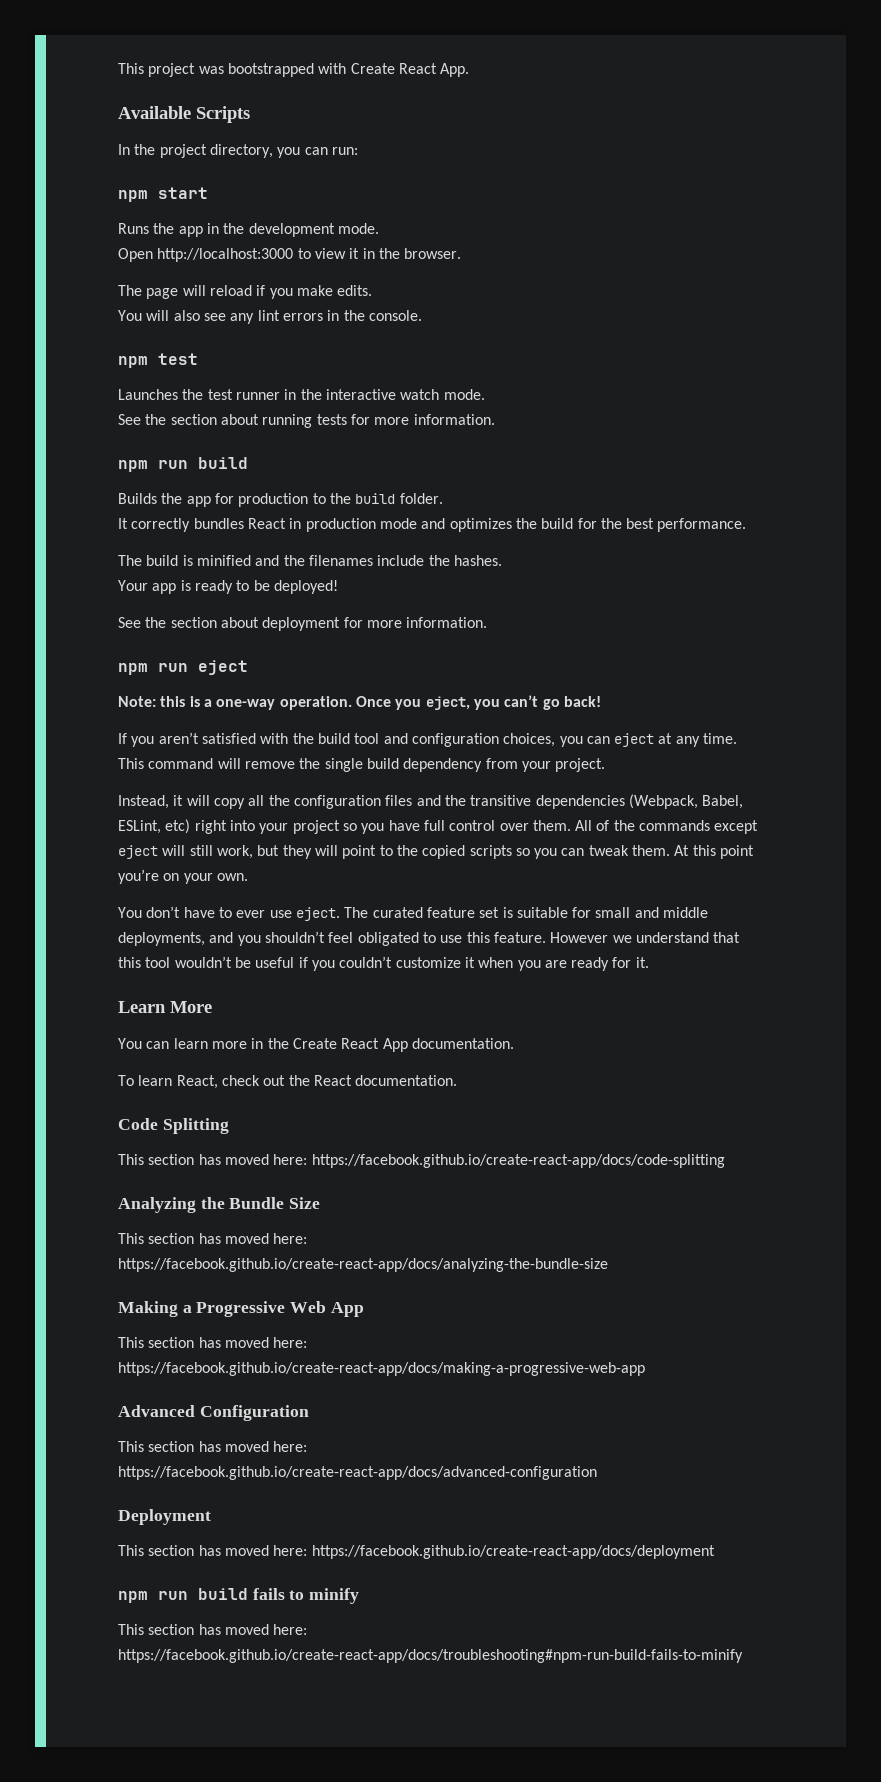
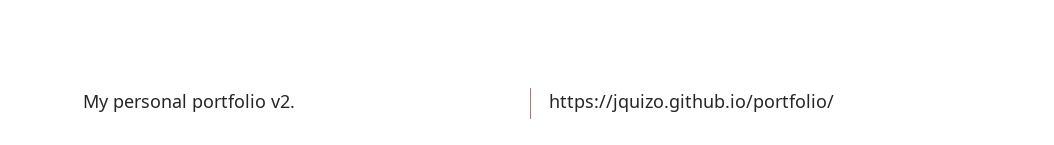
- This project was bootstrapped with Create React App.
- Available Scripts
- In the project directory, you can run:
- npm start
- Runs the app in the development mode.
- Open http://localhost:3000 to view it in the browser.
- The page will reload if you make edits.
- You will also see any lint errors in the console.
- npm test
- Launches the test runner in the interactive watch mode.
- See the section about running tests for more information.
- npm run build
- Builds the app for production to the build folder.
- It correctly bundles React in production mode and optimizes the build for the best performance.
- The build is minified and the filenames include the hashes.
- Your app is ready to be deployed!
- See the section about deployment for more information.
- npm run eject
- Note: this is a one-way operation. Once you eject, you can’t go back!
- If you aren’t satisfied with the build tool and configuration choices, you can eject at any time. This command will remove the single build dependency from your project.
- Instead, it will copy all the configuration files and the transitive dependencies (Webpack, Babel, ESLint, etc) right into your project so you have full control over them. All of the commands except eject will still work, but they will point to the copied scripts so you can tweak them. At this point you’re on your own.
- You don’t have to ever use eject. The curated feature set is suitable for small and middle deployments, and you shouldn’t feel obligated to use this feature. However we understand that this tool wouldn’t be useful if you couldn’t customize it when you are ready for it.
- Learn More
- You can learn more in the Create React App documentation.
- To learn React, check out the React documentation.
- Code Splitting
- This section has moved here: https://facebook.github.io/create-react-app/docs/code-splitting
- Analyzing the Bundle Size
- This section has moved here: https://facebook.github.io/create-react-app/docs/analyzing-the-bundle-size
- Making a Progressive Web App
- This section has moved here: https://facebook.github.io/create-react-app/docs/making-a-progressive-web-app
- Advanced Configuration
- This section has moved here: https://facebook.github.io/create-react-app/docs/advanced-configuration
- Deployment
- This section has moved here: https://facebook.github.io/create-react-app/docs/deployment
- npm run build fails to minify
- This section has moved here: https://facebook.github.io/create-react-app/docs/troubleshooting#npm-run-build-fails-to-minify
+ My personal portfolio v2. https://jquizo.github.io/portfolio/

